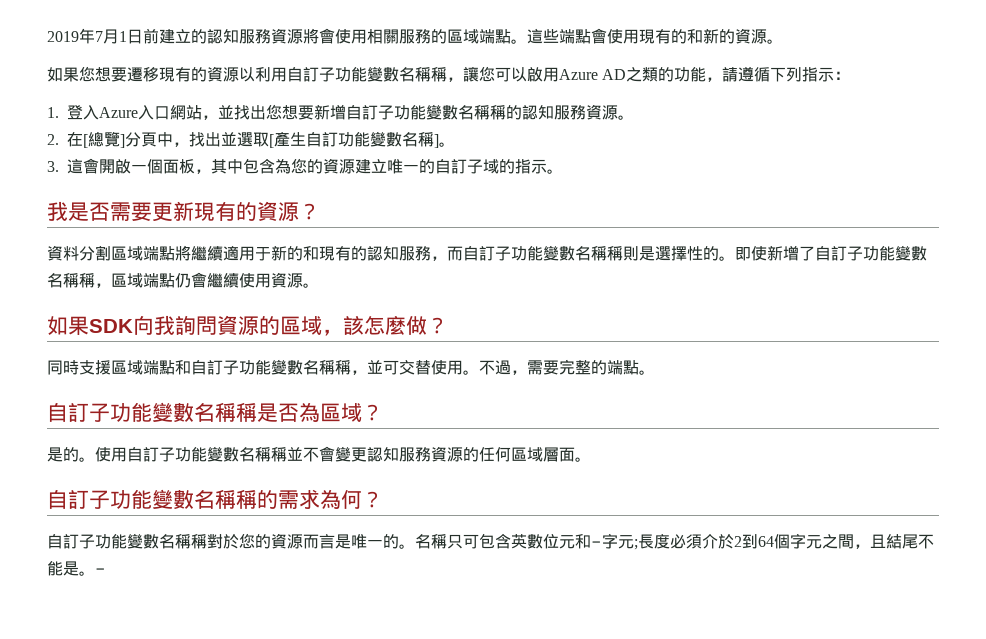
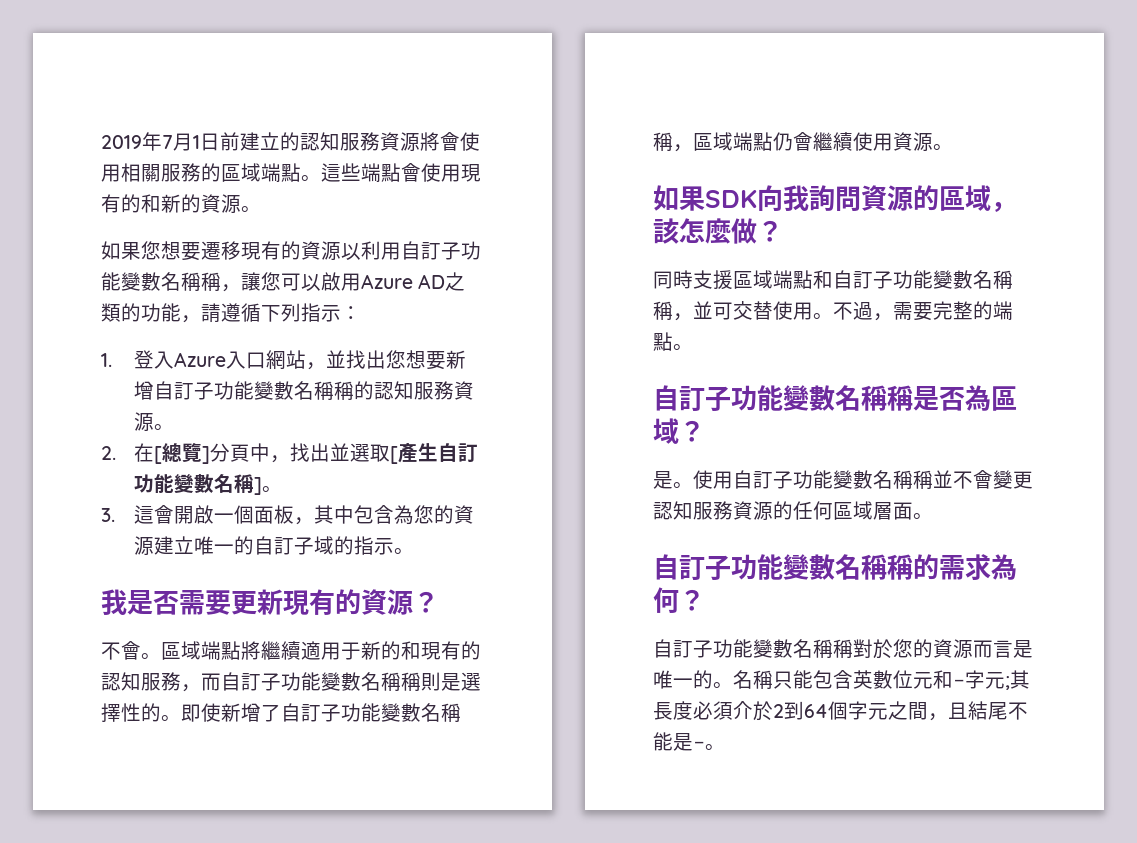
- 資料分割區域端點將繼續適用于新的和現有的認知服務，而自訂子功能變數名稱稱則是選擇性的。
+ 不會。區域端點將繼續適用于新的和現有的認知服務，而自訂子功能變數名稱稱則是選擇性的。
- 是的。
+ 是。
- 名稱只可包含英數位元和-字元;長度必須介於2到64個字元之間，且結尾不能是。-
+ 名稱只能包含英數位元和-字元;其長度必須介於2到64個字元之間，且結尾不能是-。

